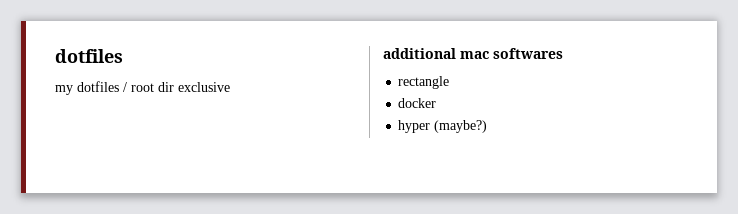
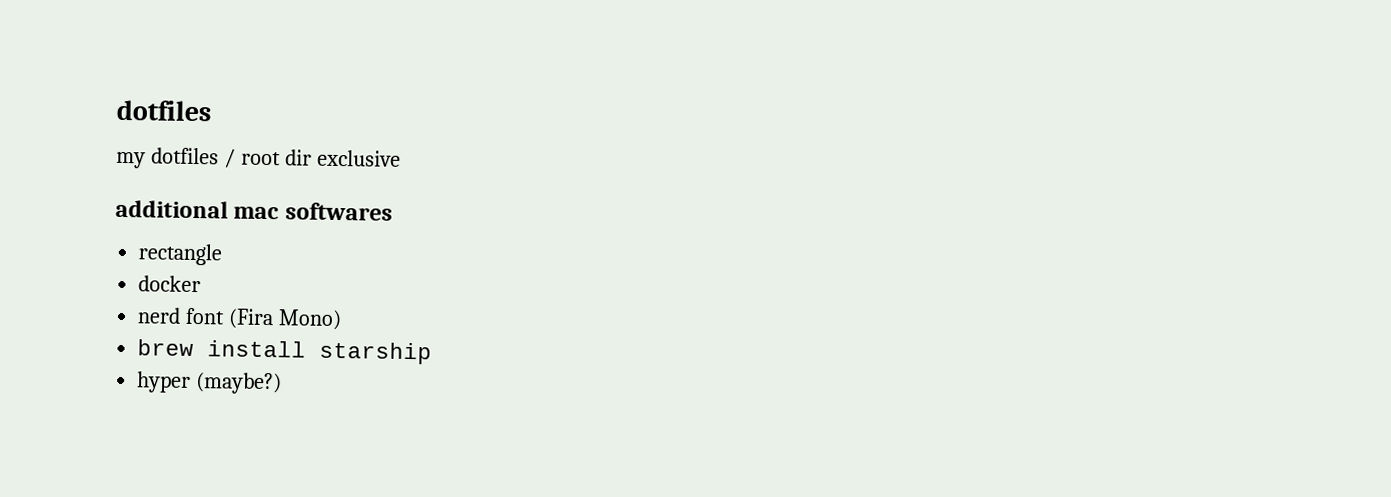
+ nerd font (Fira Mono)
+ brew install starship

